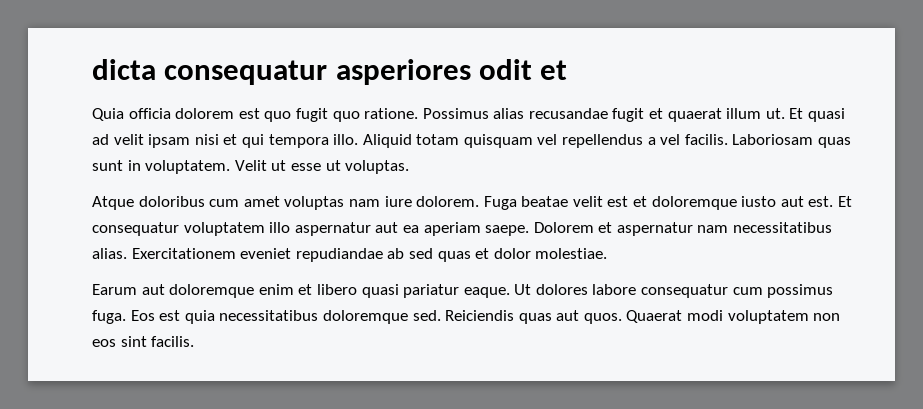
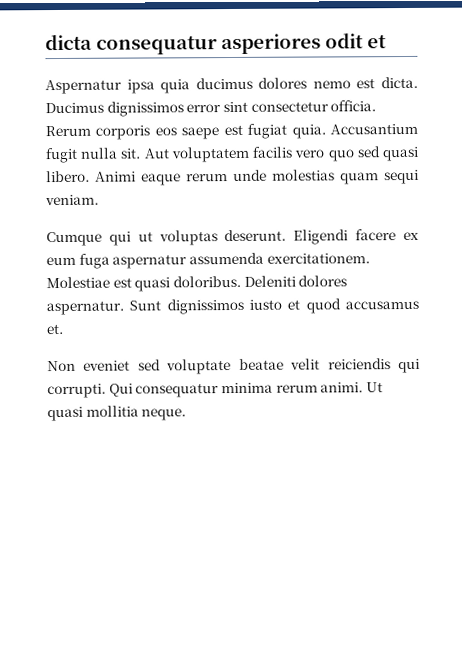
- Quia officia dolorem est quo fugit quo ratione. Possimus alias recusandae fugit et quaerat illum ut. Et quasi ad velit ipsam nisi et qui tempora illo. Aliquid totam quisquam vel repellendus a vel facilis. Laboriosam quas sunt in voluptatem. Velit ut esse ut voluptas.
- Atque doloribus cum amet voluptas nam iure dolorem. Fuga beatae velit est et doloremque iusto aut est. Et consequatur voluptatem illo aspernatur aut ea aperiam saepe. Dolorem et aspernatur nam necessitatibus alias. Exercitationem eveniet repudiandae ab sed quas et dolor molestiae.
- Earum aut doloremque enim et libero quasi pariatur eaque. Ut dolores labore consequatur cum possimus fuga. Eos est quia necessitatibus doloremque sed. Reiciendis quas aut quos. Quaerat modi voluptatem non eos sint facilis.
+ Aspernatur ipsa quia ducimus dolores nemo est dicta. Ducimus dignissimos error sint consectetur officia. Rerum corporis eos saepe est fugiat quia. Accusantium fugit nulla sit. Aut voluptatem facilis vero quo sed quasi libero. Animi eaque rerum unde molestias quam sequi veniam.
+ Cumque qui ut voluptas deserunt. Eligendi facere ex eum fuga aspernatur assumenda exercitationem. Molestiae est quasi doloribus. Deleniti dolores aspernatur. Sunt dignissimos iusto et quod accusamus et.
+ Non eveniet sed voluptate beatae velit reiciendis qui corrupti. Qui consequatur minima rerum animi. Ut quasi mollitia neque.

